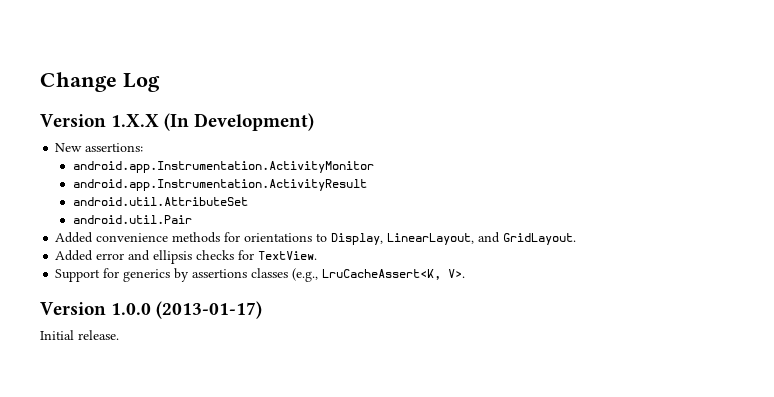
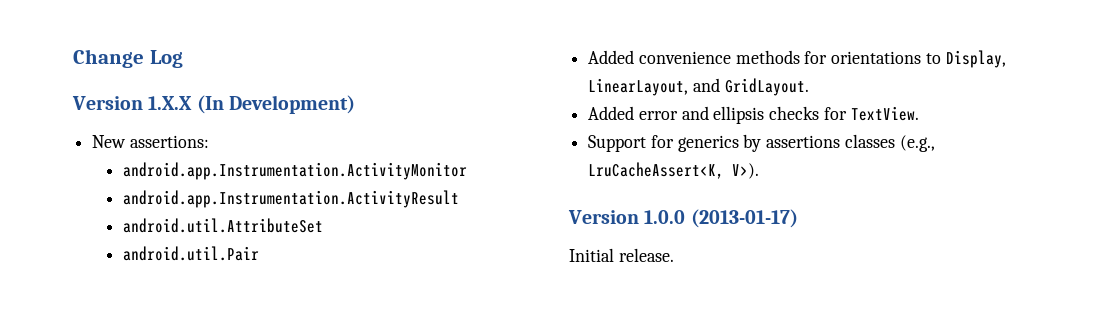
- Support for generics by assertions classes (e.g., LruCacheAssert<K, V>.
+ Support for generics by assertions classes (e.g., LruCacheAssert<K, V>).

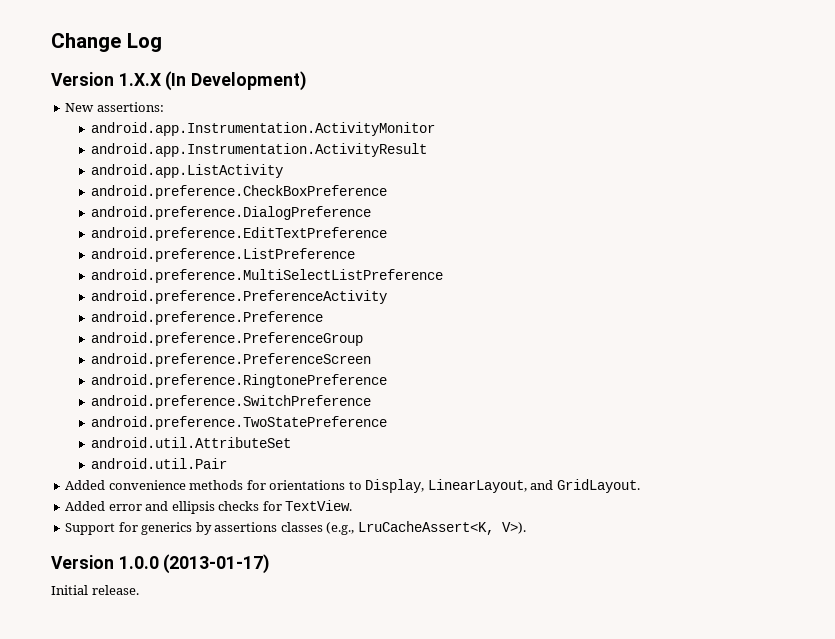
+ android.app.ListActivity
+ android.preference.CheckBoxPreference
+ android.preference.DialogPreference
+ android.preference.EditTextPreference
+ android.preference.ListPreference
+ android.preference.MultiSelectListPreference
+ android.preference.PreferenceActivity
+ android.preference.Preference
+ android.preference.PreferenceGroup
+ android.preference.PreferenceScreen
+ android.preference.RingtonePreference
+ android.preference.SwitchPreference
+ android.preference.TwoStatePreference

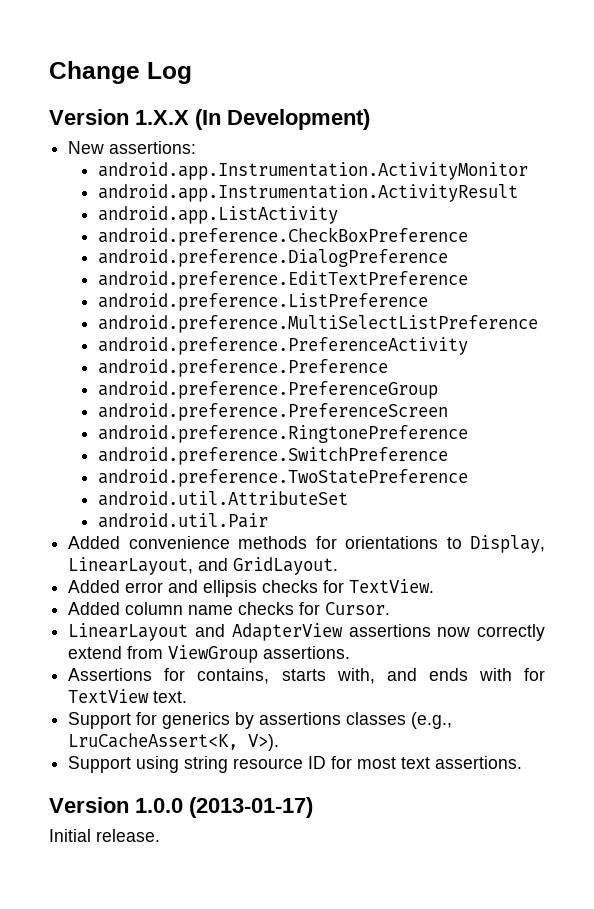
+ Added column name checks for Cursor.
+ LinearLayout and AdapterView assertions now correctly extend from ViewGroup assertions.
+ Assertions for contains, starts with, and ends with for TextView text.
+ Support using string resource ID for most text assertions.

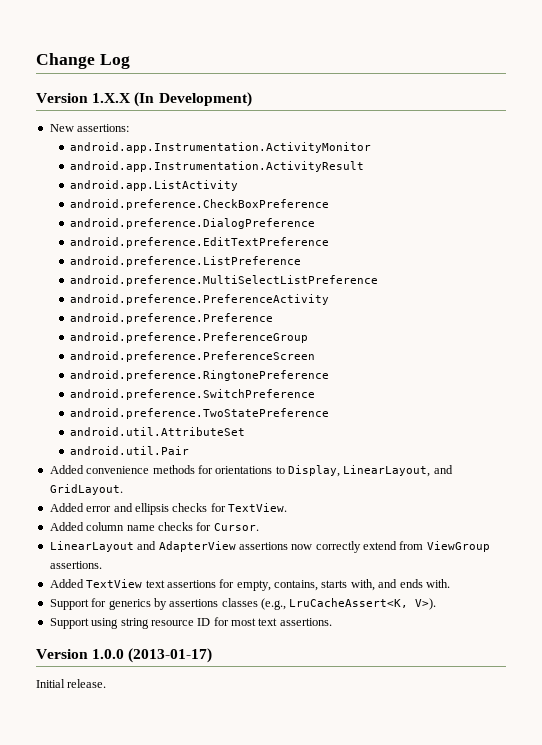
- Assertions for contains, starts with, and ends with for TextView text.
+ Added TextView text assertions for empty, contains, starts with, and ends with.

